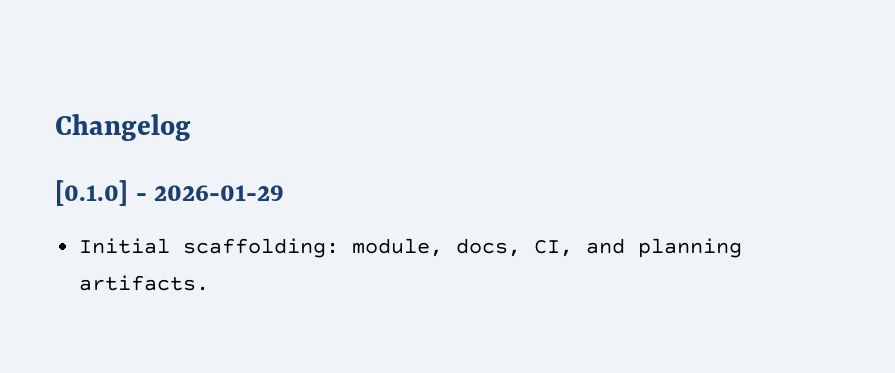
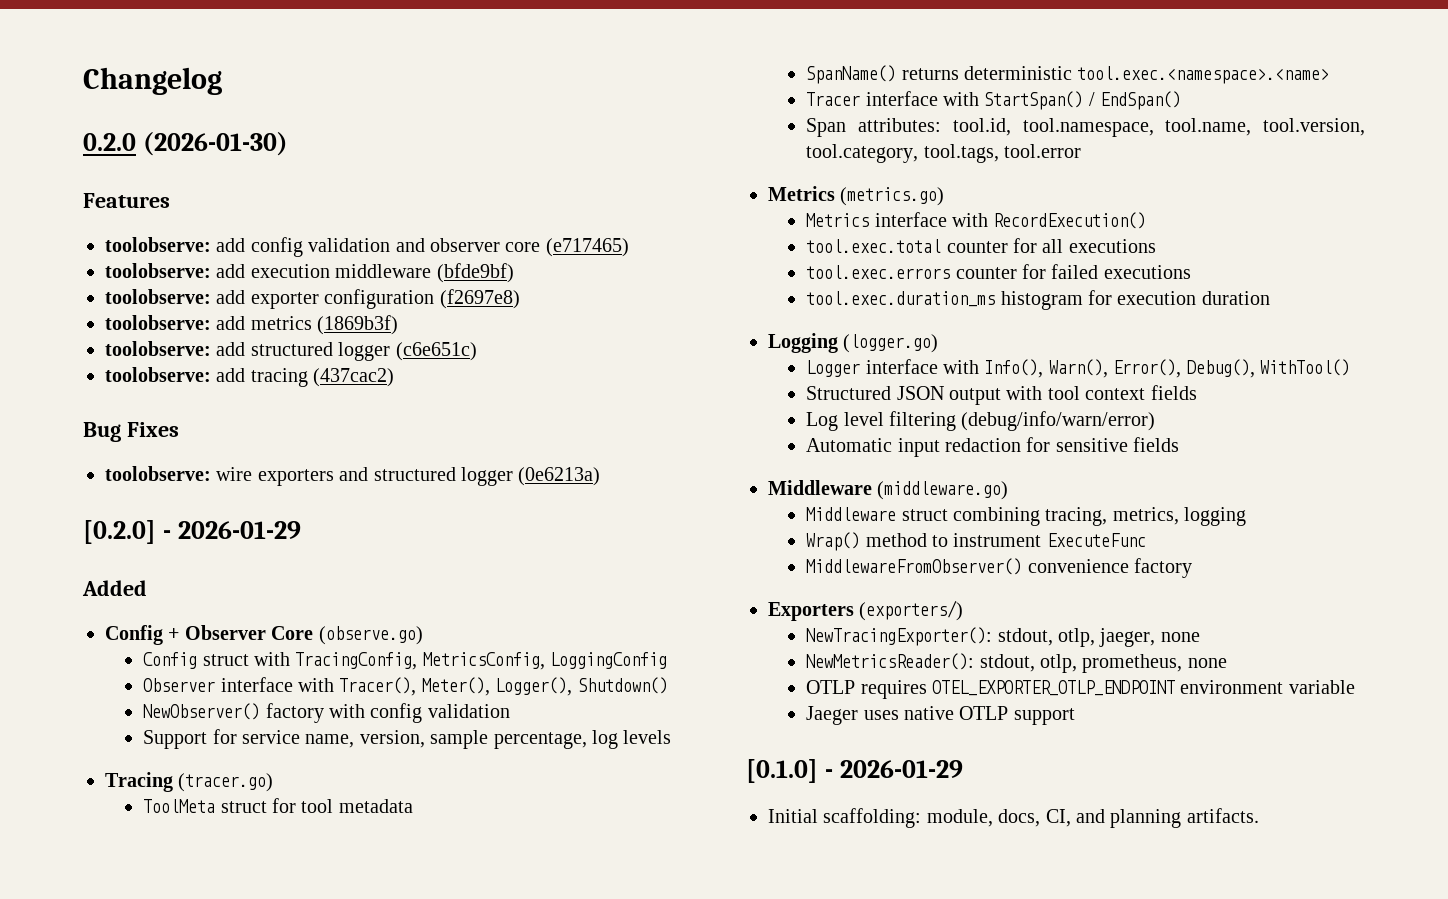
+ 0.2.0 (2026-01-30)
+ Features
+ toolobserve: add config validation and observer core (e717465)
+ toolobserve: add execution middleware (bfde9bf)
+ toolobserve: add exporter configuration (f2697e8)
+ toolobserve: add metrics (1869b3f)
+ toolobserve: add structured logger (c6e651c)
+ toolobserve: add tracing (437cac2)
+ Bug Fixes
+ toolobserve: wire exporters and structured logger (0e6213a)
+ [0.2.0] - 2026-01-29
+ Added
+ Config + Observer Core (observe.go)
+ Config struct with TracingConfig, MetricsConfig, LoggingConfig
+ Observer interface with Tracer(), Meter(), Logger(), Shutdown()
+ NewObserver() factory with config validation
+ Support for service name, version, sample percentage, log levels
+ Tracing (tracer.go)
+ ToolMeta struct for tool metadata
+ SpanName() returns deterministic tool.exec.<namespace>.<name>
+ Tracer interface with StartSpan() / EndSpan()
+ Span attributes: tool.id, tool.namespace, tool.name, tool.version, tool.category, tool.tags, tool.error
+ Metrics (metrics.go)
+ Metrics interface with RecordExecution()
+ tool.exec.total counter for all executions
+ tool.exec.errors counter for failed executions
+ tool.exec.duration_ms histogram for execution duration
+ Logging (logger.go)
+ Logger interface with Info(), Warn(), Error(), Debug(), WithTool()
+ Structured JSON output with tool context fields
+ Log level filtering (debug/info/warn/error)
+ Automatic input redaction for sensitive fields
+ Middleware (middleware.go)
+ Middleware struct combining tracing, metrics, logging
+ Wrap() method to instrument ExecuteFunc
+ MiddlewareFromObserver() convenience factory
+ Exporters (exporters/)
+ NewTracingExporter(): stdout, otlp, jaeger, none
+ NewMetricsReader(): stdout, otlp, prometheus, none
+ OTLP requires OTEL_EXPORTER_OTLP_ENDPOINT environment variable
+ Jaeger uses native OTLP support

